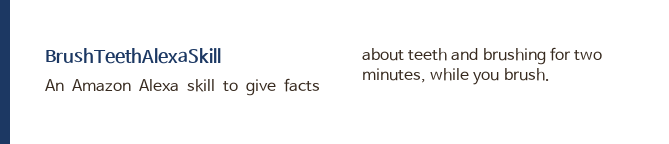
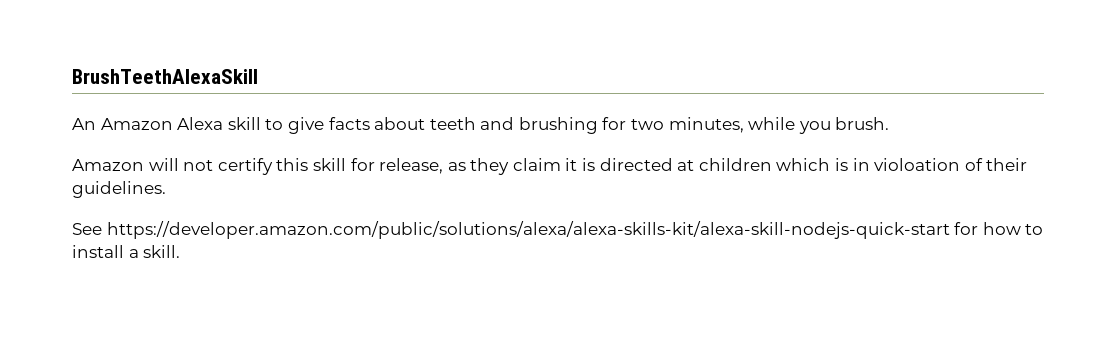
+ Amazon will not certify this skill for release, as they claim it is directed at children which is in violoation of their guidelines.
+ See https://developer.amazon.com/public/solutions/alexa/alexa-skills-kit/alexa-skill-nodejs-quick-start for how to install a skill.

